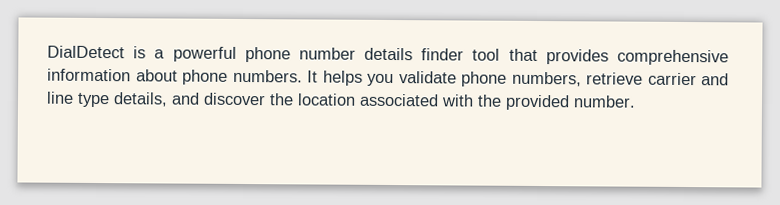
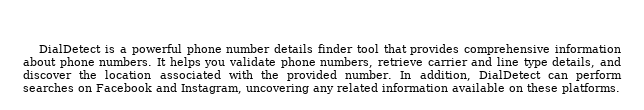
+ In addition, DialDetect can perform searches on Facebook and Instagram, uncovering any related information available on these platforms.

